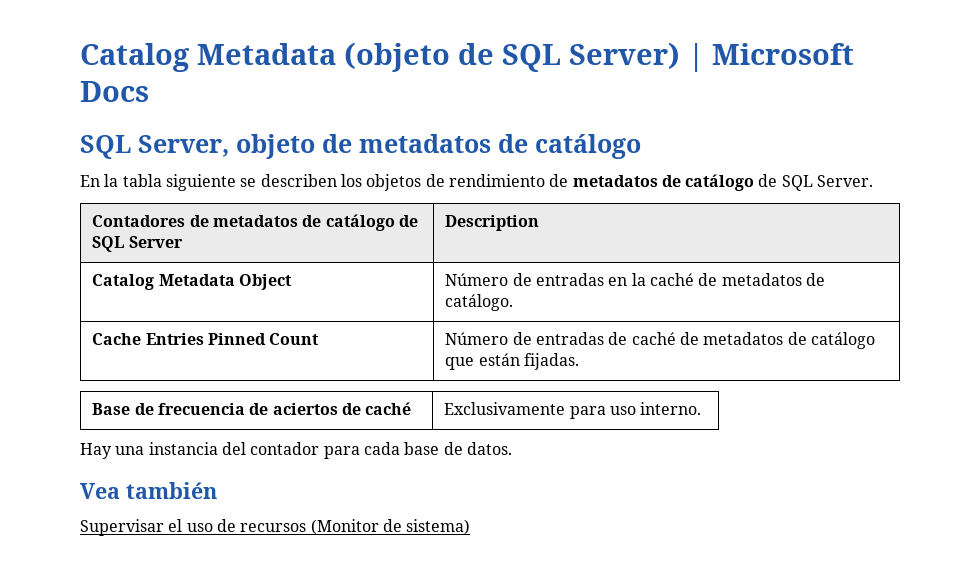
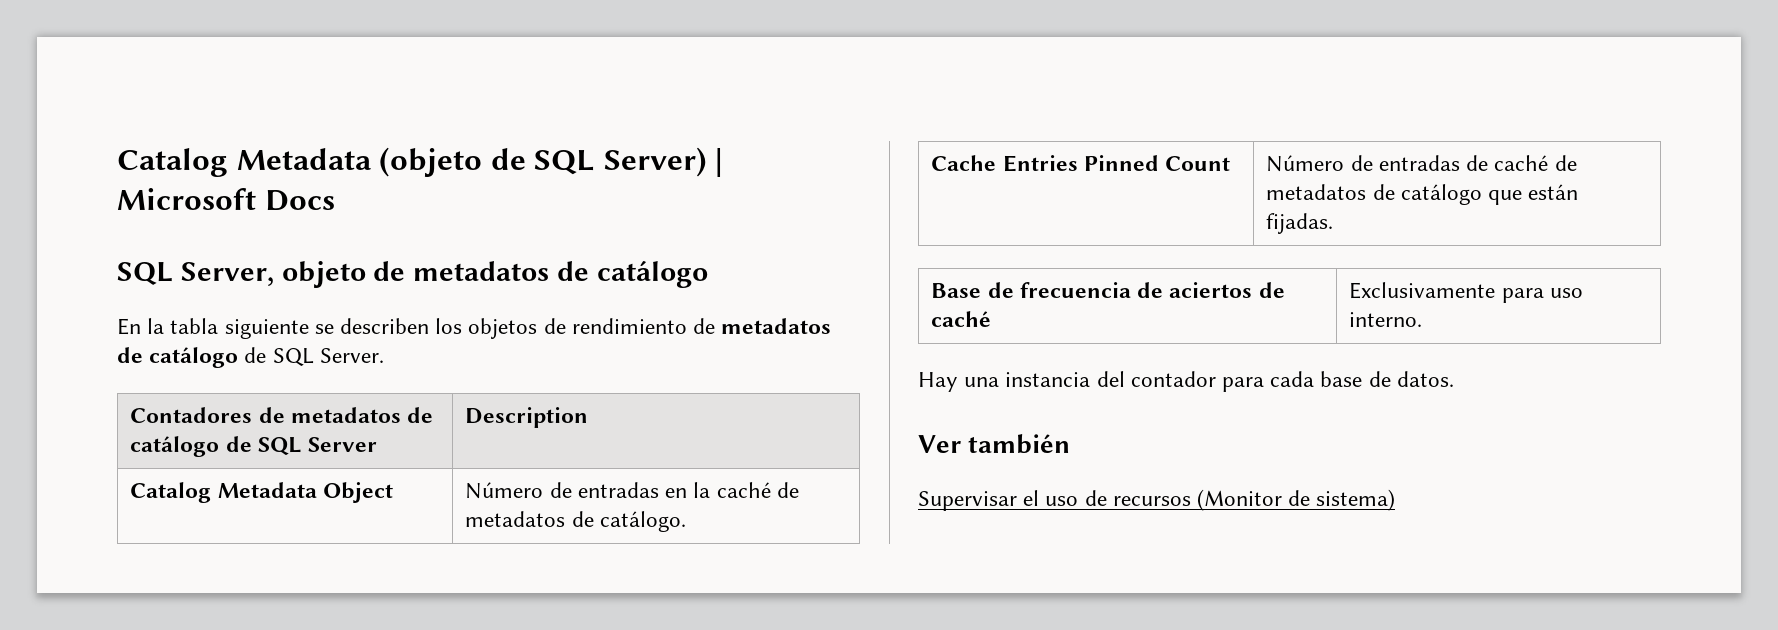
- Vea también
+ Ver también

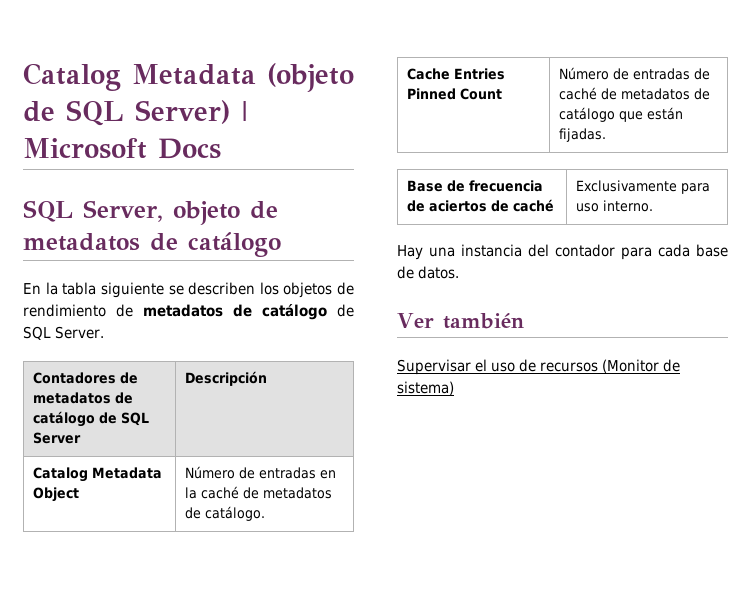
- Contadores de metadatos de catálogo de SQL Server | Description
+ Contadores de metadatos de catálogo de SQL Server | Descripción

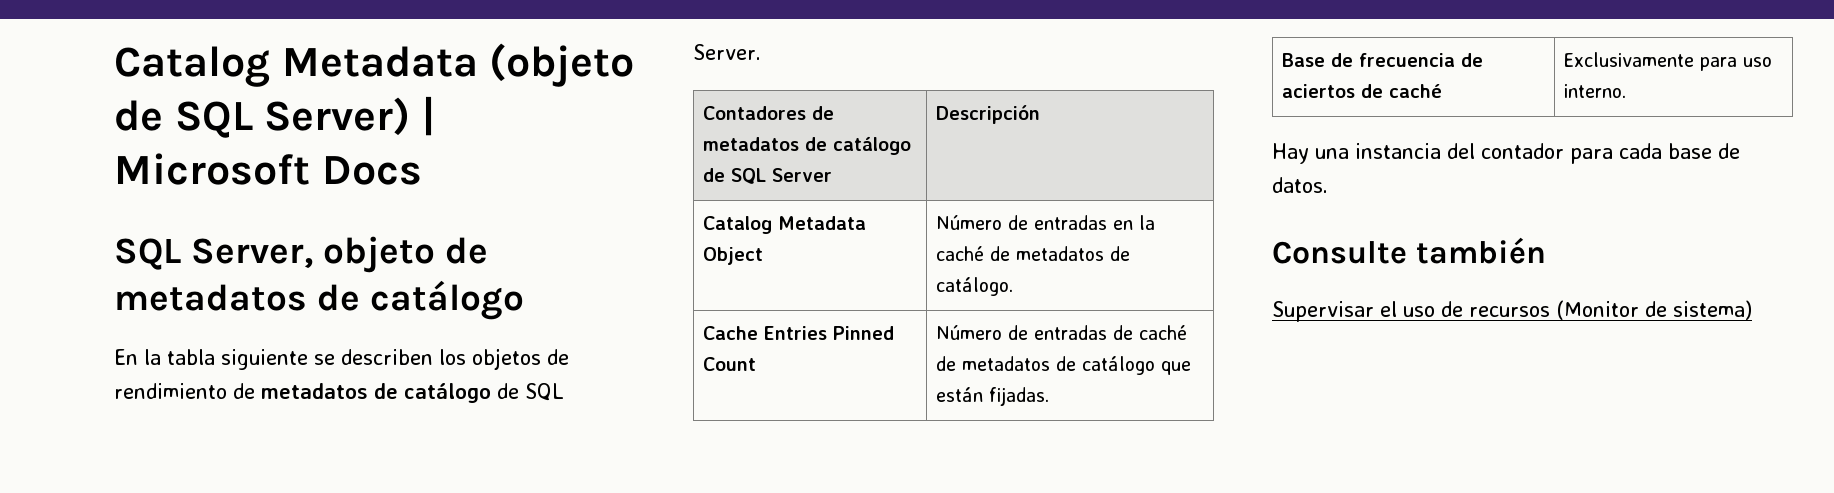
- Ver también
+ Consulte también

